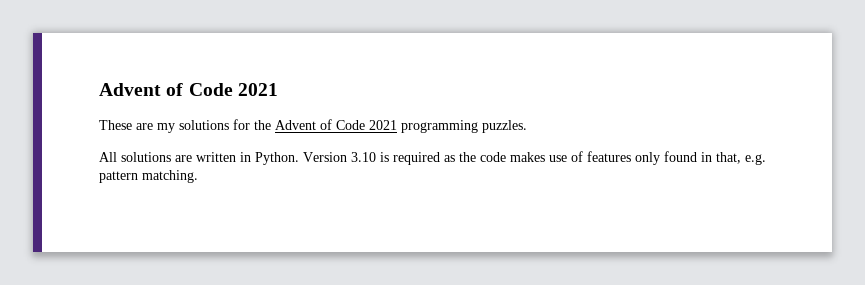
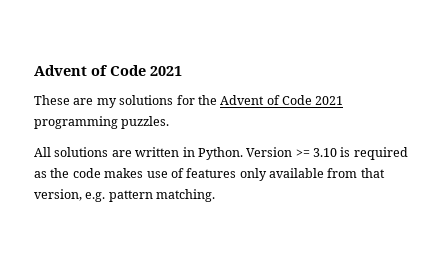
- Version 3.10 is required as the code makes use of features only found in that, e.g. pattern matching.
+ Version >= 3.10 is required as the code makes use of features only available from that version, e.g. pattern matching.

